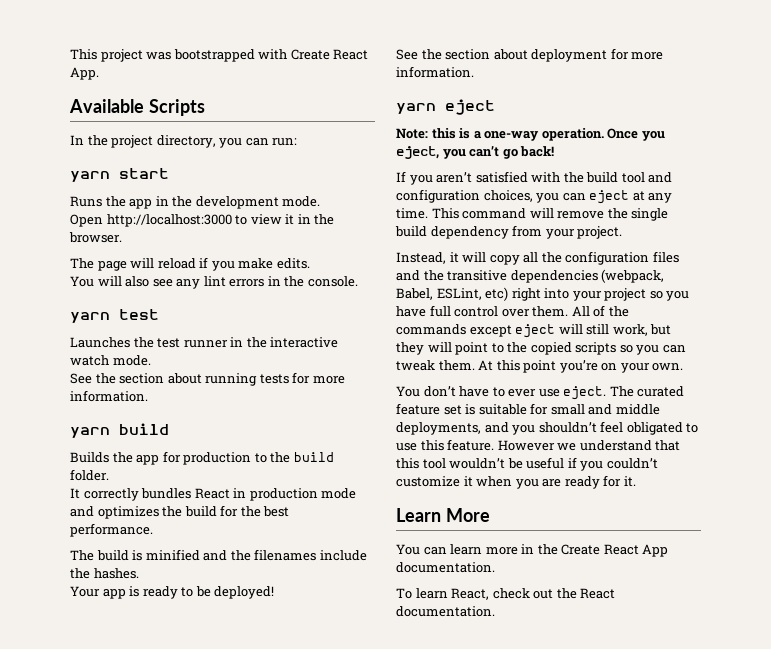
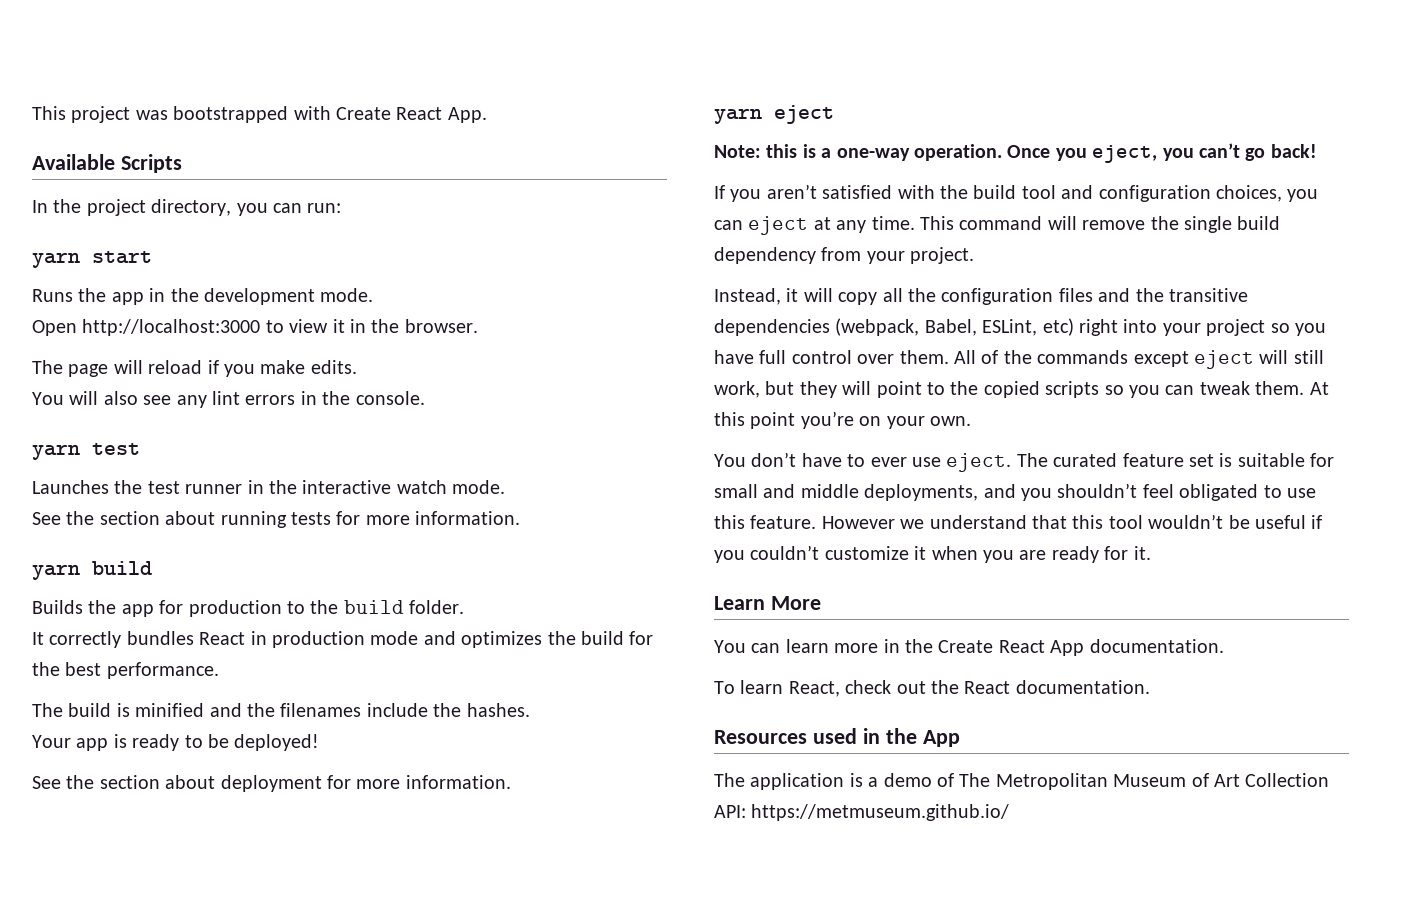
+ Resources used in the App
+ The application is a demo of The Metropolitan Museum of Art Collection API: https://metmuseum.github.io/

